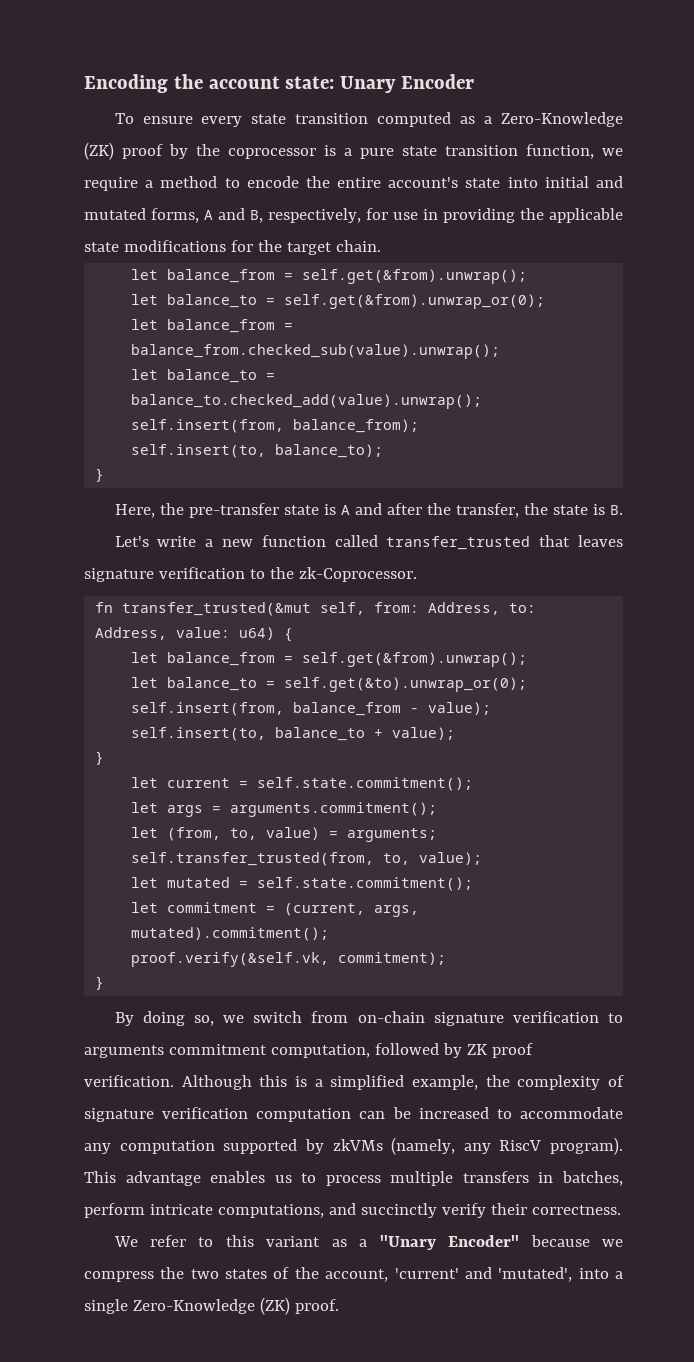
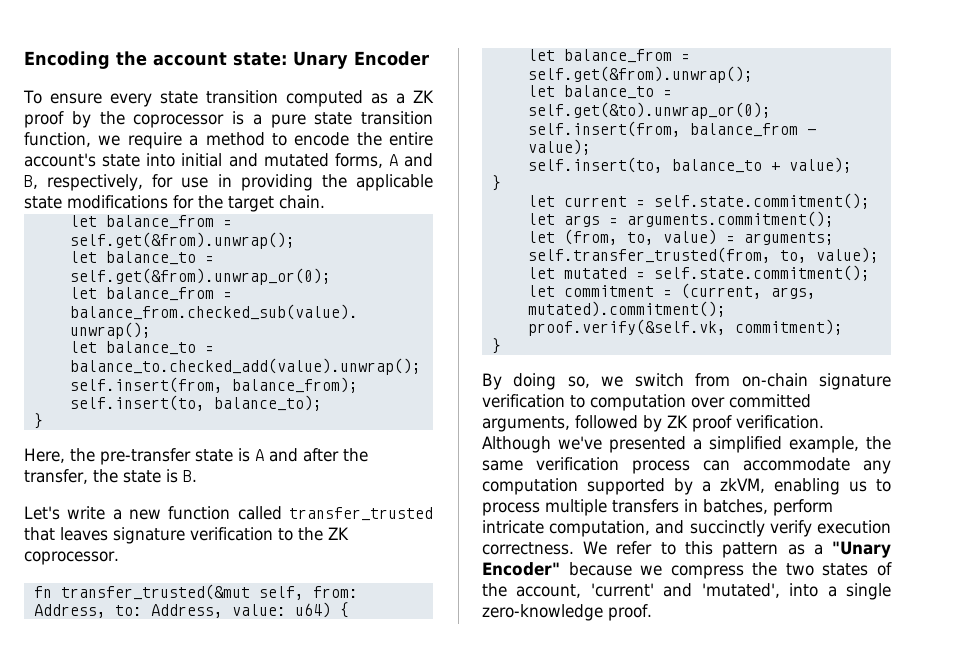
- To ensure every state transition computed as a Zero-Knowledge (ZK) proof by the coprocessor is a pure state transition function, we require a method to encode the entire account's state into initial and mutated forms, A and B, respectively, for use in providing the applicable state modifications for the target chain.
+ To ensure every state transition computed as a ZK proof by the coprocessor is a pure state transition function, we require a method to encode the entire account's state into initial and mutated forms, A and B, respectively, for use in providing the applicable state modifications for the target chain.
- Let's write a new function called transfer_trusted that leaves signature verification to the zk-Coprocessor.
+ Let's write a new function called transfer_trusted that leaves signature verification to the ZK coprocessor.
- By doing so, we switch from on-chain signature verification to arguments commitment computation, followed by ZK proof verification.
+ By doing so, we switch from on-chain signature verification to computation over committed arguments, followed by ZK proof verification.
- Although this is a simplified example, the complexity of signature verification computation can be increased to accommodate any computation supported by zkVMs (namely, any RiscV program). This advantage enables us to process multiple transfers in batches, perform intricate computations, and succinctly verify their correctness.
- We refer to this variant as a "Unary Encoder" because we compress the two states of the account, 'current' and 'mutated', into a single Zero-Knowledge (ZK) proof.
+ Although we've presented a simplified example, the same verification process can accommodate any computation supported by a zkVM, enabling us to process multiple transfers in batches, perform intricate computation, and succinctly verify execution correctness. We refer to this pattern as a "Unary Encoder" because we compress the two states of the account, 'current' and 'mutated', into a single zero-knowledge proof.

